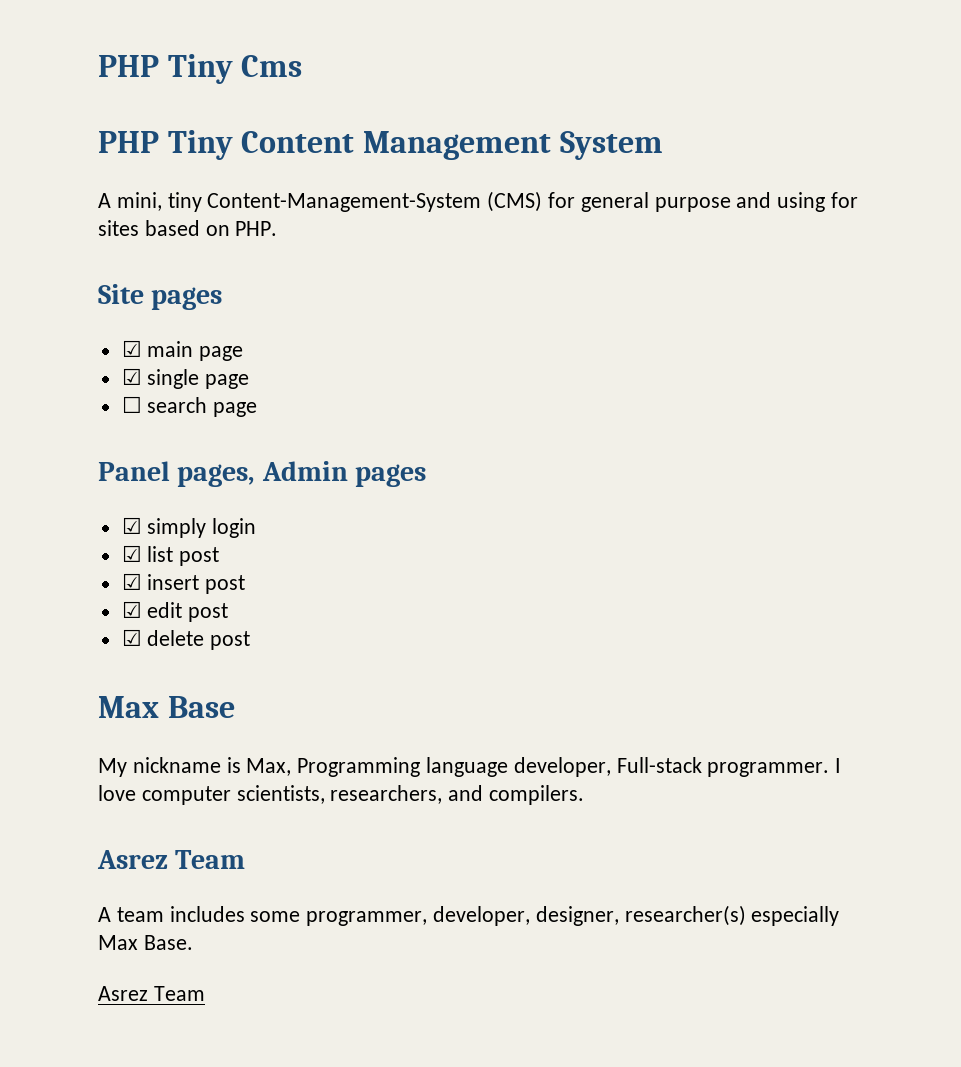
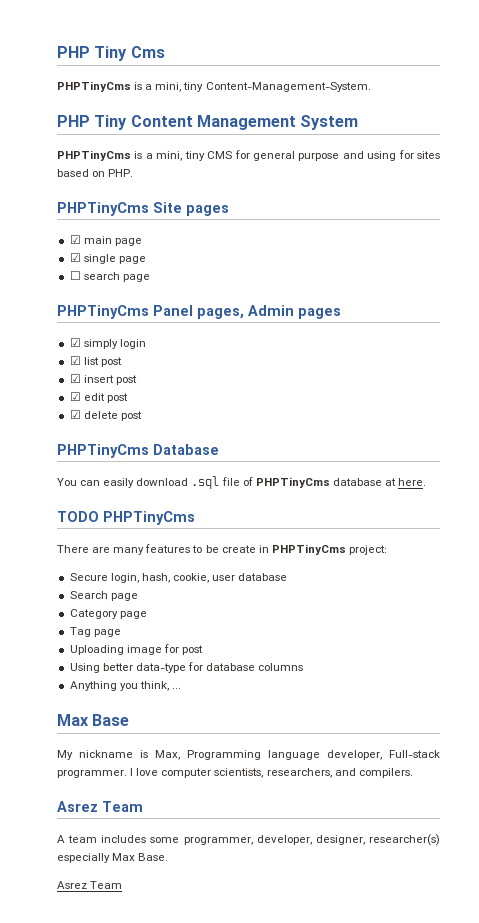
+ PHPTinyCms is a mini, tiny Content-Management-System.
- A mini, tiny Content-Management-System (CMS) for general purpose and using for sites based on PHP.
+ PHPTinyCms is a mini, tiny CMS for general purpose and using for sites based on PHP.
- Site pages
+ PHPTinyCms Site pages
- Panel pages, Admin pages
+ PHPTinyCms Panel pages, Admin pages
+ PHPTinyCms Database
+ You can easily download .sql file of PHPTinyCms database at here.
+ TODO PHPTinyCms
+ There are many features to be create in PHPTinyCms project:
+ Secure login, hash, cookie, user database
+ Search page
+ Category page
+ Tag page
+ Uploading image for post
+ Using better data-type for database columns
+ Anything you think, ...

